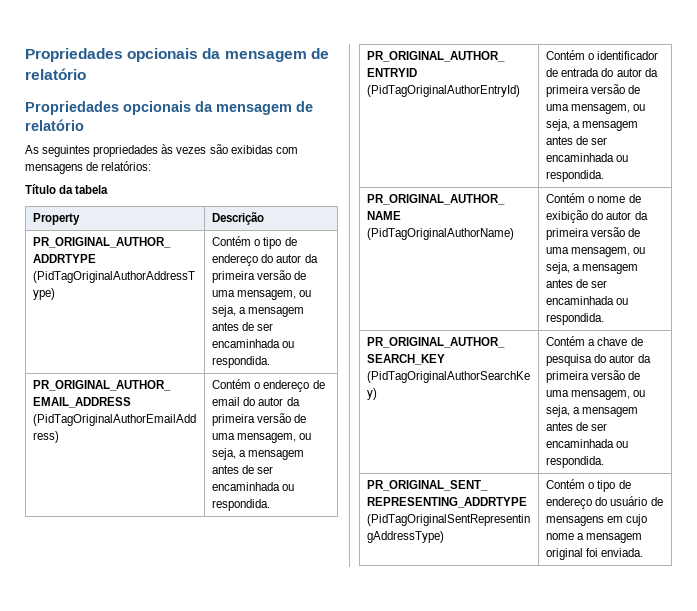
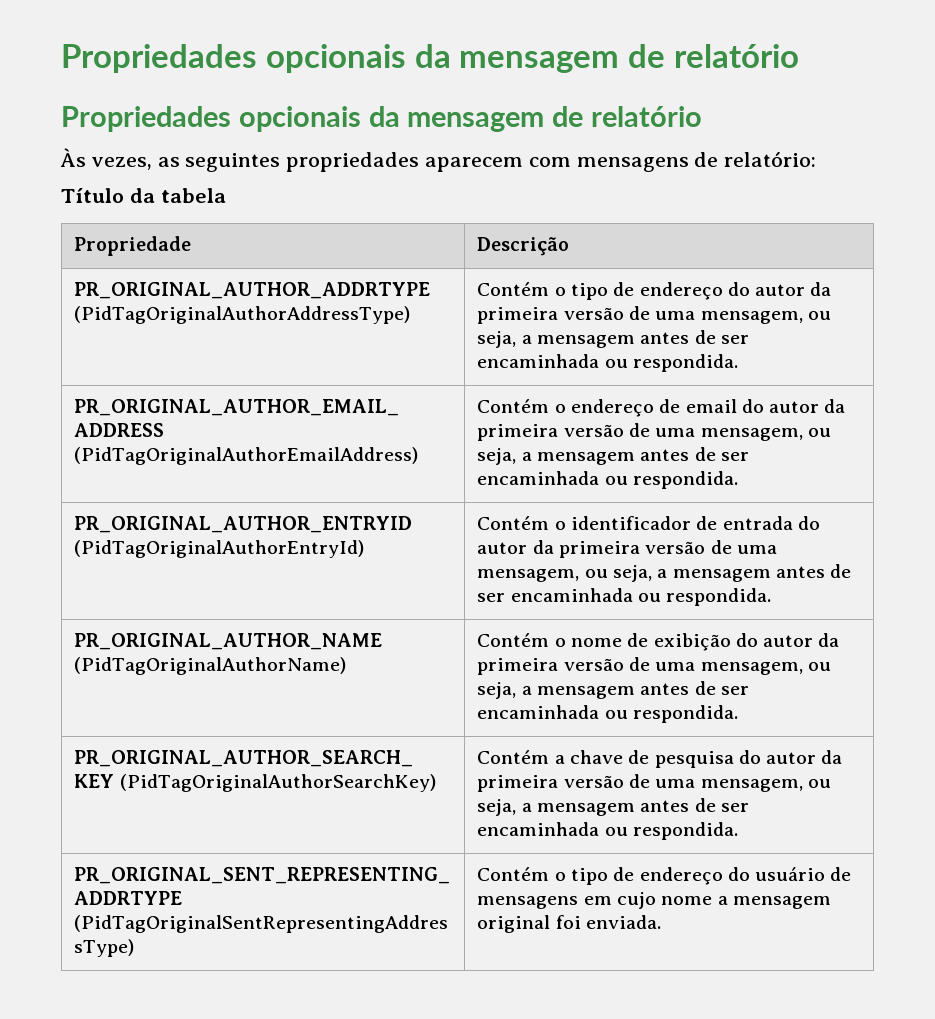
- As seguintes propriedades às vezes são exibidas com mensagens de relatórios:
+ Às vezes, as seguintes propriedades aparecem com mensagens de relatório:
- Property | Descrição
+ Propriedade | Descrição

